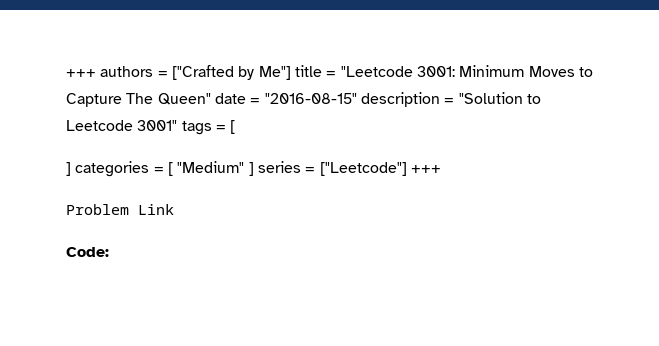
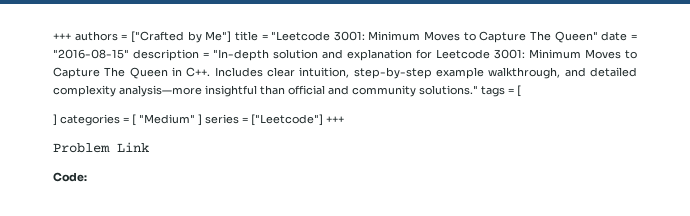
- +++ authors = ["Crafted by Me"] title = "Leetcode 3001: Minimum Moves to Capture The Queen" date = "2016-08-15" description = "Solution to Leetcode 3001" tags = [
+ +++ authors = ["Crafted by Me"] title = "Leetcode 3001: Minimum Moves to Capture The Queen" date = "2016-08-15" description = "In-depth solution and explanation for Leetcode 3001: Minimum Moves to Capture The Queen in C++. Includes clear intuition, step-by-step example walkthrough, and detailed complexity analysis—more insightful than official and community solutions." tags = [

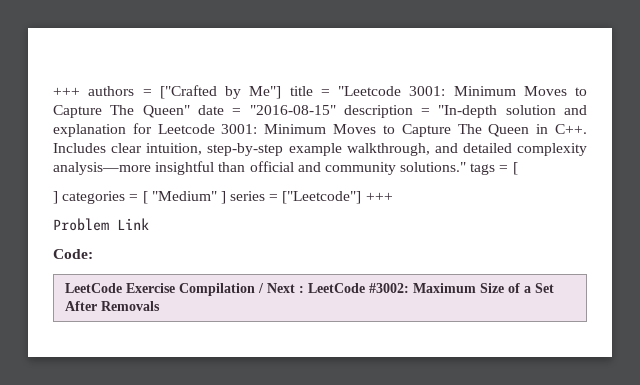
+ LeetCode Exercise Compilation / Next : LeetCode #3002: Maximum Size of a Set After Removals

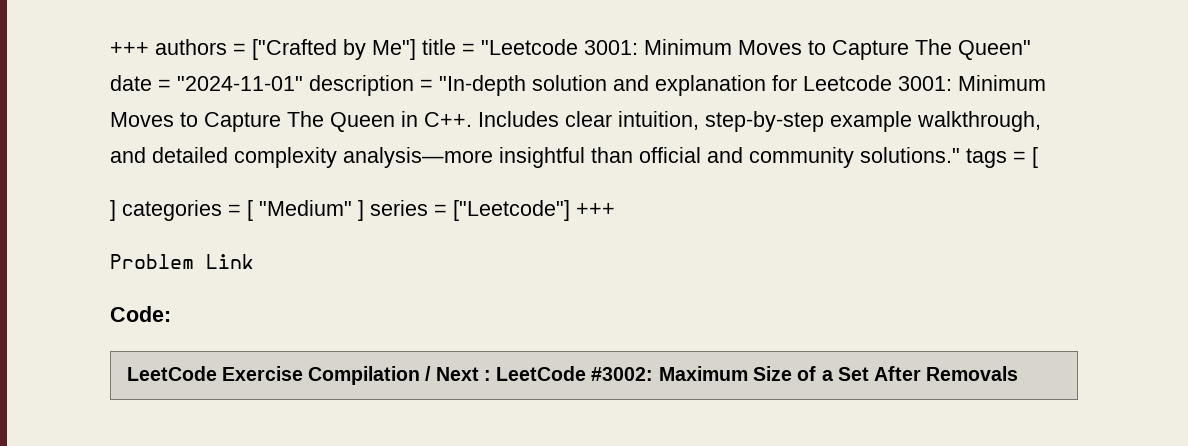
- +++ authors = ["Crafted by Me"] title = "Leetcode 3001: Minimum Moves to Capture The Queen" date = "2016-08-15" description = "In-depth solution and explanation for Leetcode 3001: Minimum Moves to Capture The Queen in C++. Includes clear intuition, step-by-step example walkthrough, and detailed complexity analysis—more insightful than official and community solutions." tags = [
+ +++ authors = ["Crafted by Me"] title = "Leetcode 3001: Minimum Moves to Capture The Queen" date = "2024-11-01" description = "In-depth solution and explanation for Leetcode 3001: Minimum Moves to Capture The Queen in C++. Includes clear intuition, step-by-step example walkthrough, and detailed complexity analysis—more insightful than official and community solutions." tags = [

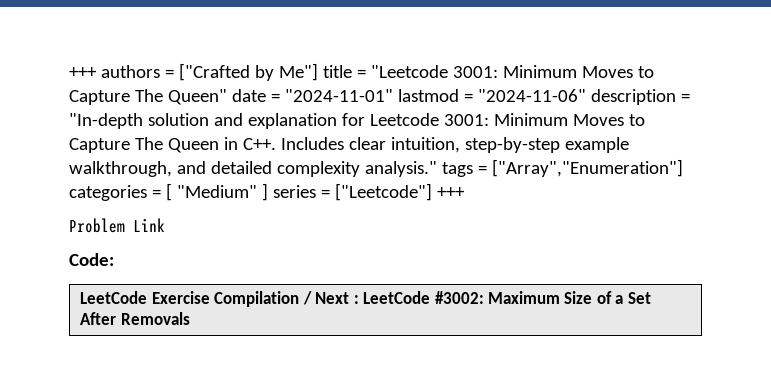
- +++ authors = ["Crafted by Me"] title = "Leetcode 3001: Minimum Moves to Capture The Queen" date = "2024-11-01" description = "In-depth solution and explanation for Leetcode 3001: Minimum Moves to Capture The Queen in C++. Includes clear intuition, step-by-step example walkthrough, and detailed complexity analysis—more insightful than official and community solutions." tags = [
- ] categories = [ "Medium" ] series = ["Leetcode"] +++
+ +++ authors = ["Crafted by Me"] title = "Leetcode 3001: Minimum Moves to Capture The Queen" date = "2024-11-01" lastmod = "2024-11-06" description = "In-depth solution and explanation for Leetcode 3001: Minimum Moves to Capture The Queen in C++. Includes clear intuition, step-by-step example walkthrough, and detailed complexity analysis." tags = ["Array","Enumeration"] categories = [ "Medium" ] series = ["Leetcode"] +++

